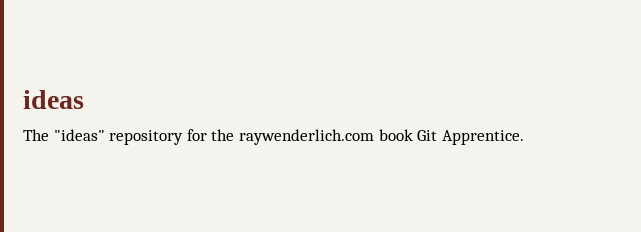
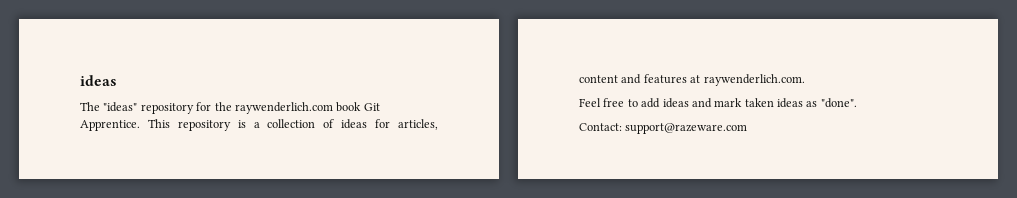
+ This repository is a collection of ideas for articles, content and features at raywenderlich.com.
+ Feel free to add ideas and mark taken ideas as "done".
+ Contact: support@razeware.com

